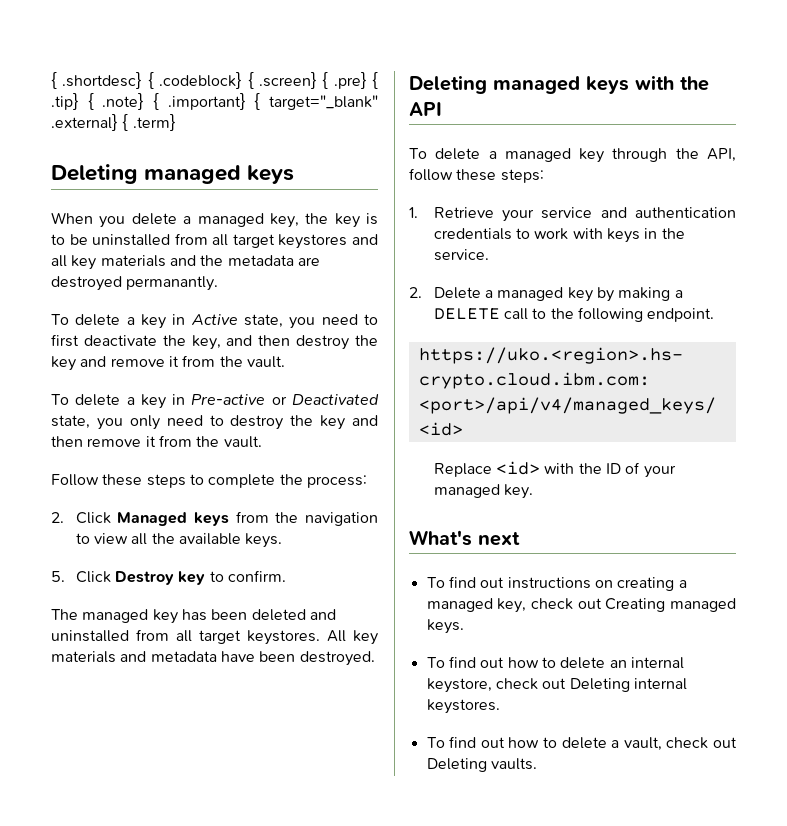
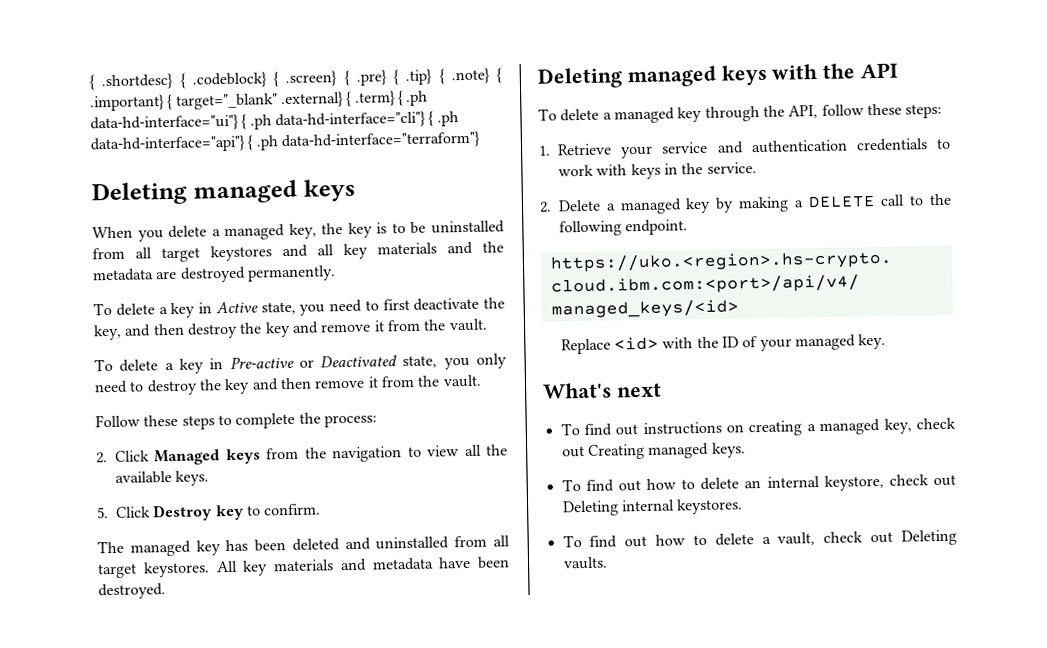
- { .shortdesc} { .codeblock} { .screen} { .pre} { .tip} { .note} { .important} { target="_blank" .external} { .term}
+ { .shortdesc} { .codeblock} { .screen} { .pre} { .tip} { .note} { .important} { target="_blank" .external} { .term} { .ph data-hd-interface="ui"} { .ph data-hd-interface="cli"} { .ph data-hd-interface="api"} { .ph data-hd-interface="terraform"}
- When you delete a managed key, the key is to be uninstalled from all target keystores and all key materials and the metadata are destroyed permanantly.
+ When you delete a managed key, the key is to be uninstalled from all target keystores and all key materials and the metadata are destroyed permanently.

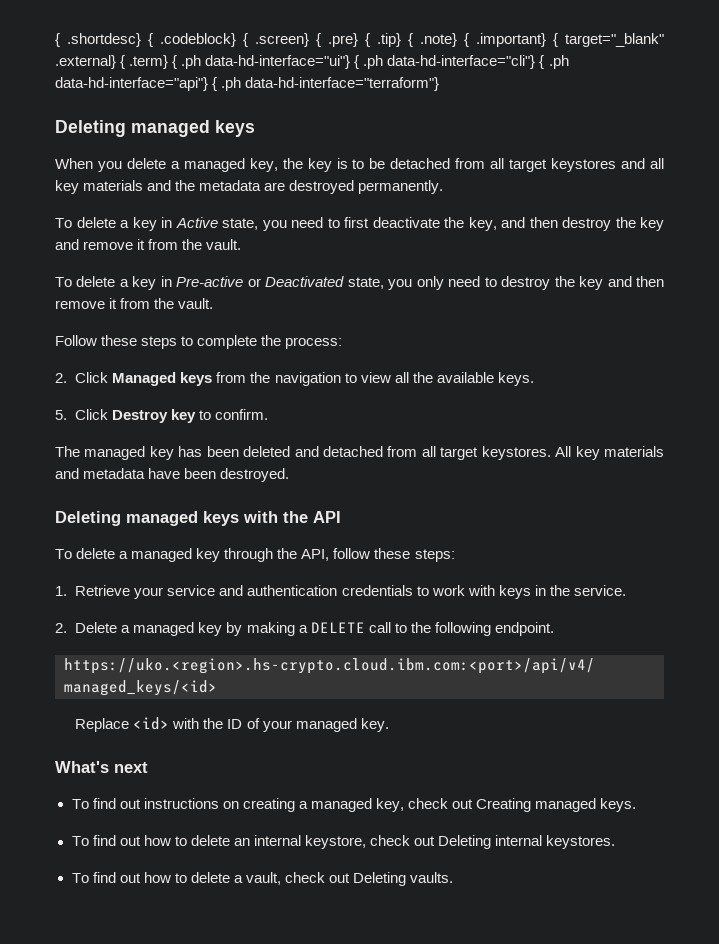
- When you delete a managed key, the key is to be uninstalled from all target keystores and all key materials and the metadata are destroyed permanently.
+ When you delete a managed key, the key is to be detached from all target keystores and all key materials and the metadata are destroyed permanently.
- The managed key has been deleted and uninstalled from all target keystores.
+ The managed key has been deleted and detached from all target keystores.

